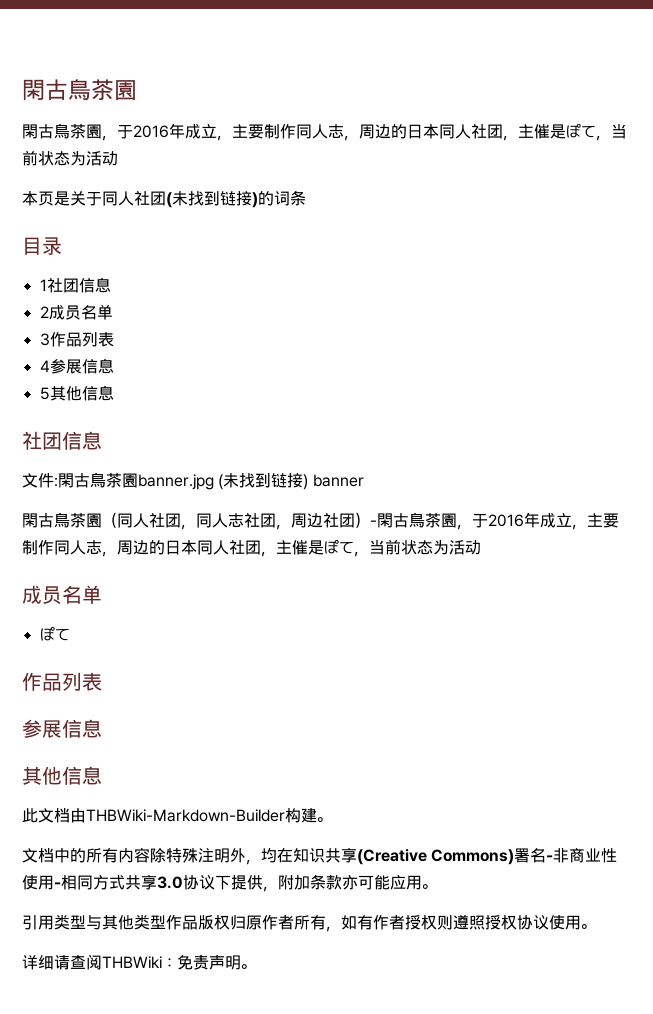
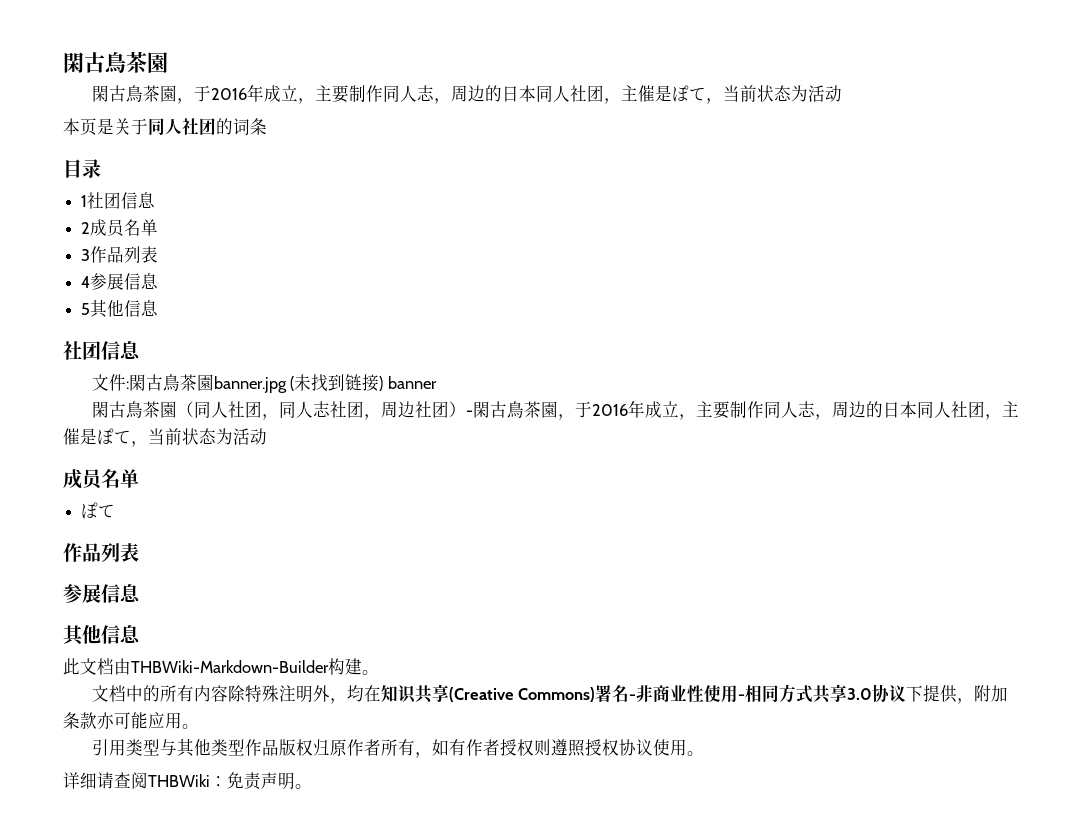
- 本页是关于同人社团(未找到链接)的词条
+ 本页是关于同人社团的词条

